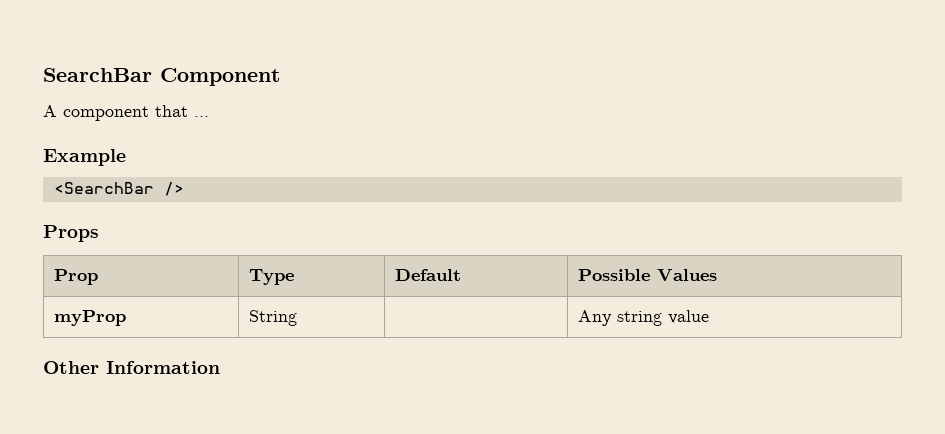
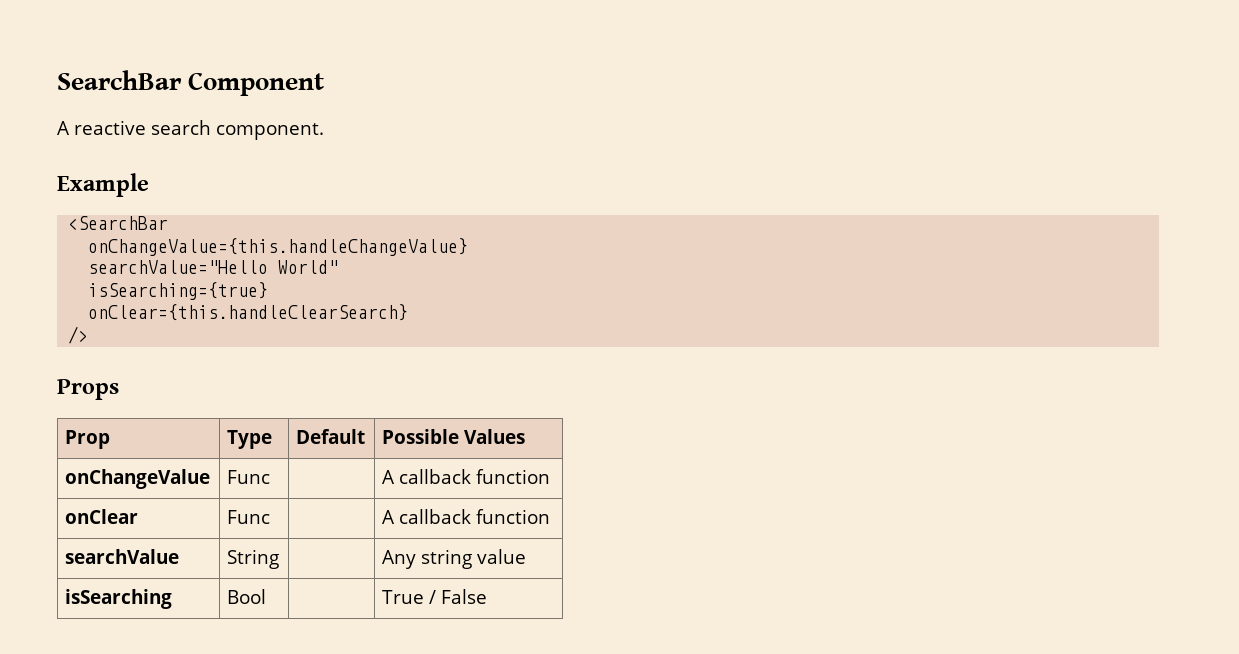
- A component that ...
+ A reactive search component.
- <SearchBar />
+ <SearchBar
+ onChangeValue={this.handleChangeValue}
+ searchValue="Hello World"
+ isSearching={true}
+ onClear={this.handleClearSearch}
+ />
- myProp | String | | Any string value
+ onChangeValue | Func | | A callback function
+ onClear | Func | | A callback function
+ searchValue | String | | Any string value
- Other Information
+ isSearching | Bool | | True / False

